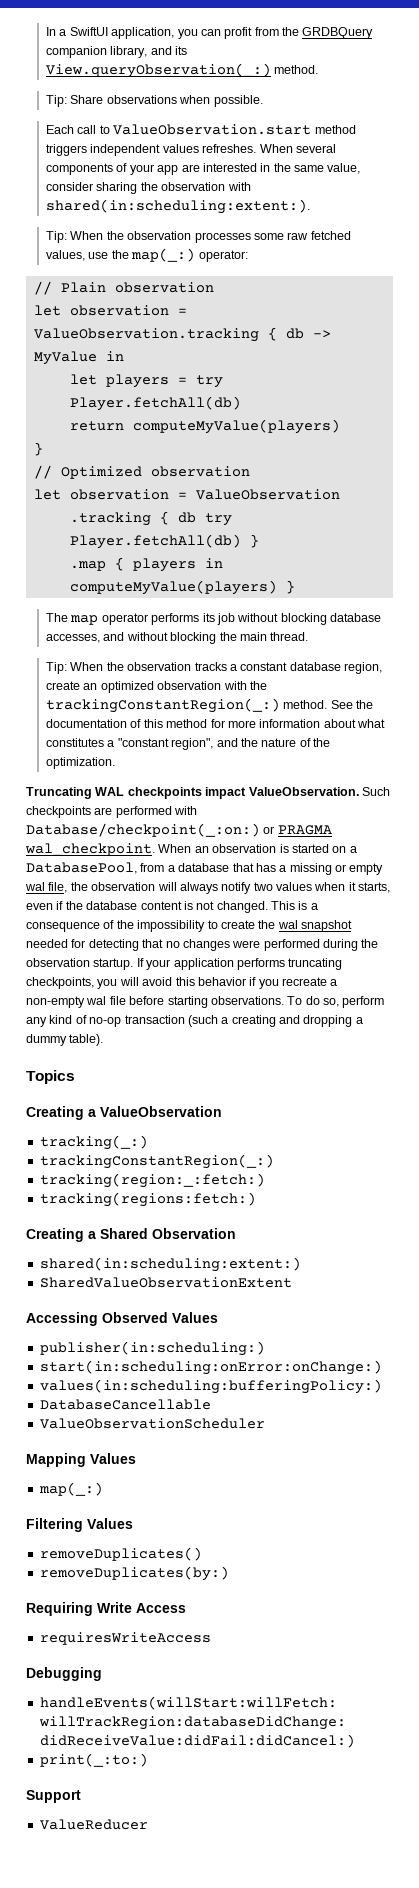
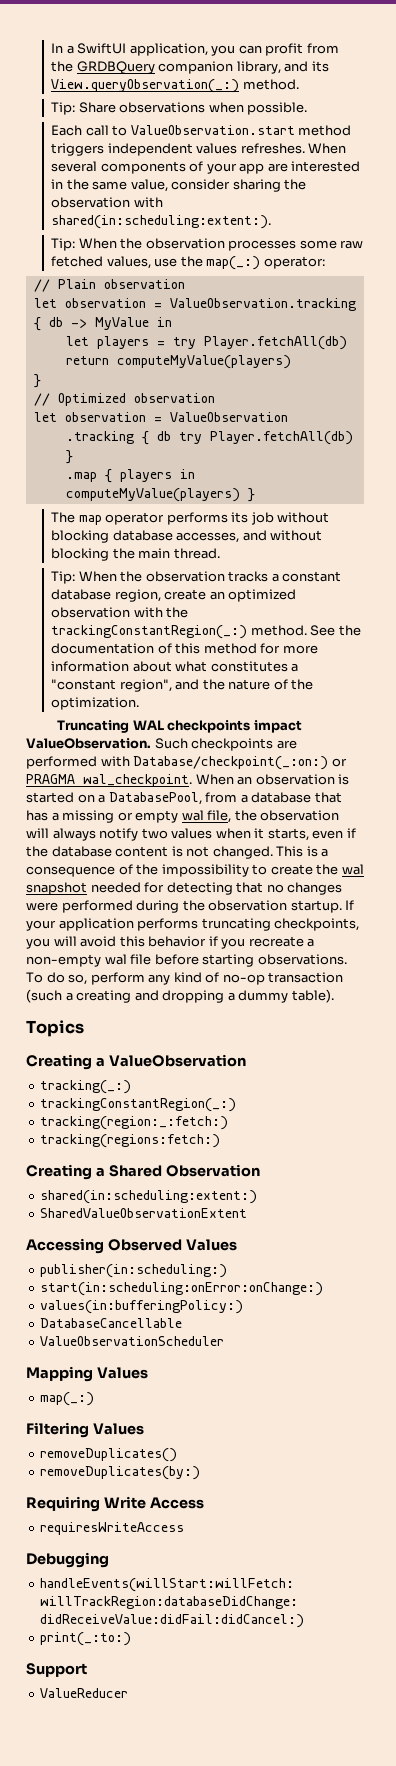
- values(in:scheduling:bufferingPolicy:)
+ values(in:bufferingPolicy:)

